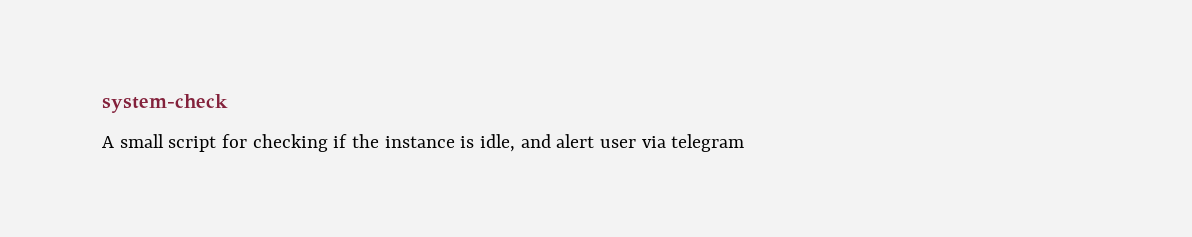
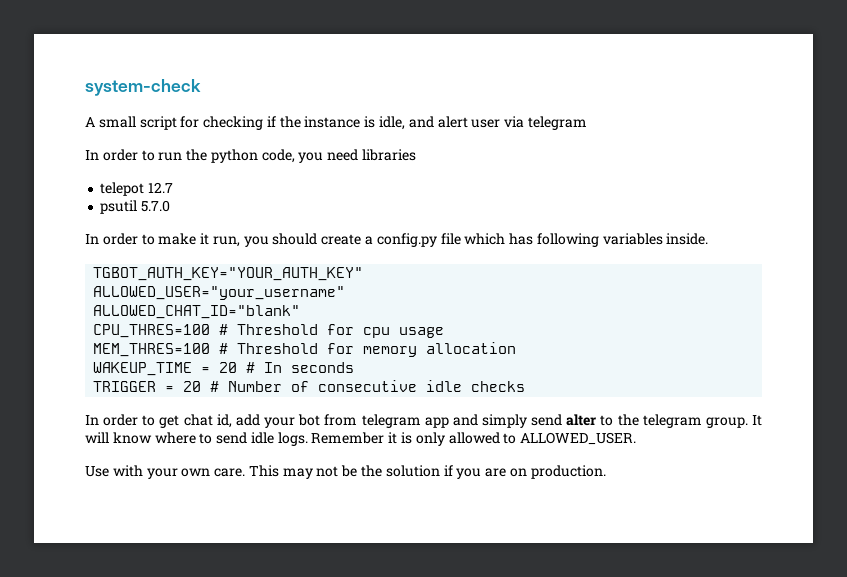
+ In order to run the python code, you need libraries
+ telepot 12.7
+ psutil 5.7.0
+ In order to make it run, you should create a config.py file which has following variables inside.
+ TGBOT_AUTH_KEY="YOUR_AUTH_KEY"
+ ALLOWED_USER="your_username"
+ ALLOWED_CHAT_ID="blank"
+ CPU_THRES=100 # Threshold for cpu usage
+ MEM_THRES=100 # Threshold for memory allocation
+ WAKEUP_TIME = 20 # In seconds
+ TRIGGER = 20 # Number of consecutive idle checks
+ In order to get chat id, add your bot from telegram app and simply send alter to the telegram group. It will know where to send idle logs. Remember it is only allowed to ALLOWED_USER.
+ Use with your own care. This may not be the solution if you are on production.

